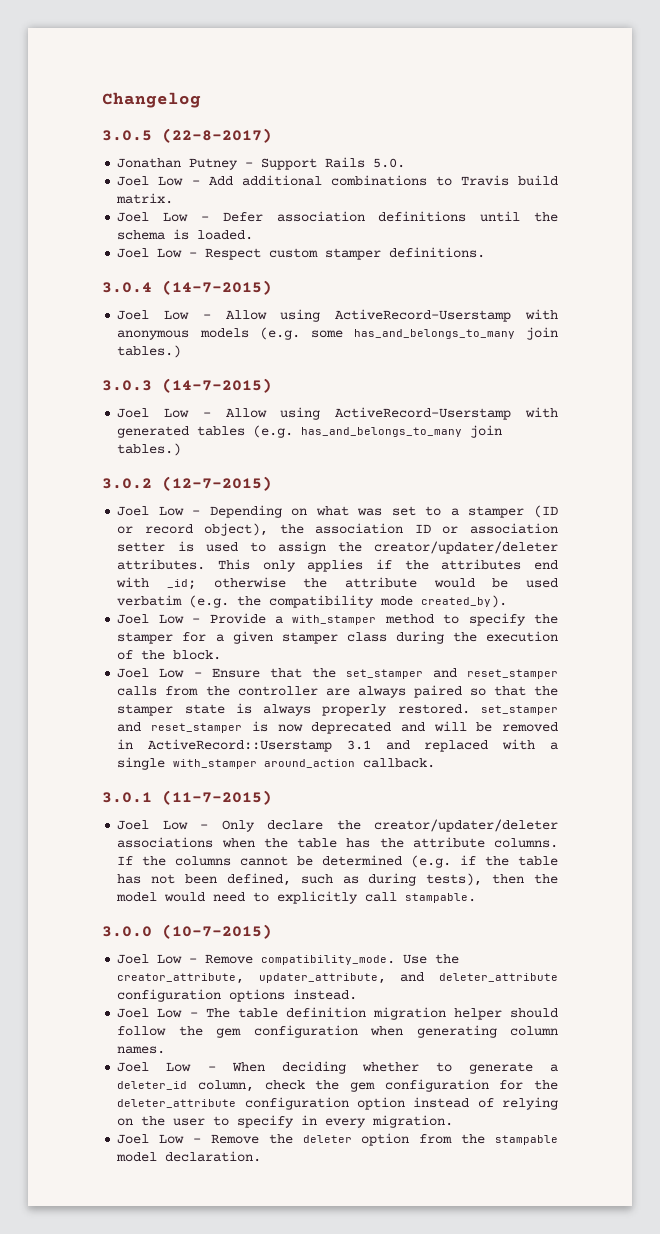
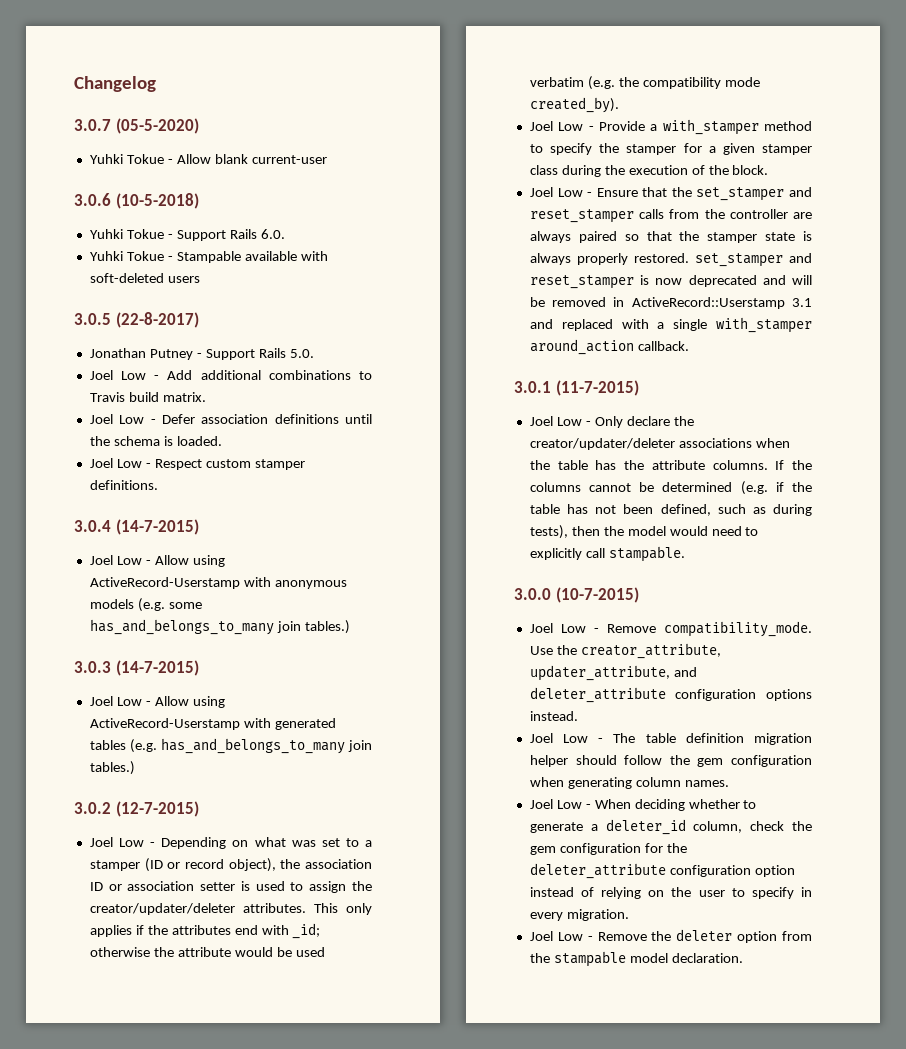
+ 3.0.7 (05-5-2020)
+ Yuhki Tokue - Allow blank current-user
+ 3.0.6 (10-5-2018)
+ Yuhki Tokue - Support Rails 6.0.
+ Yuhki Tokue - Stampable available with soft-deleted users

